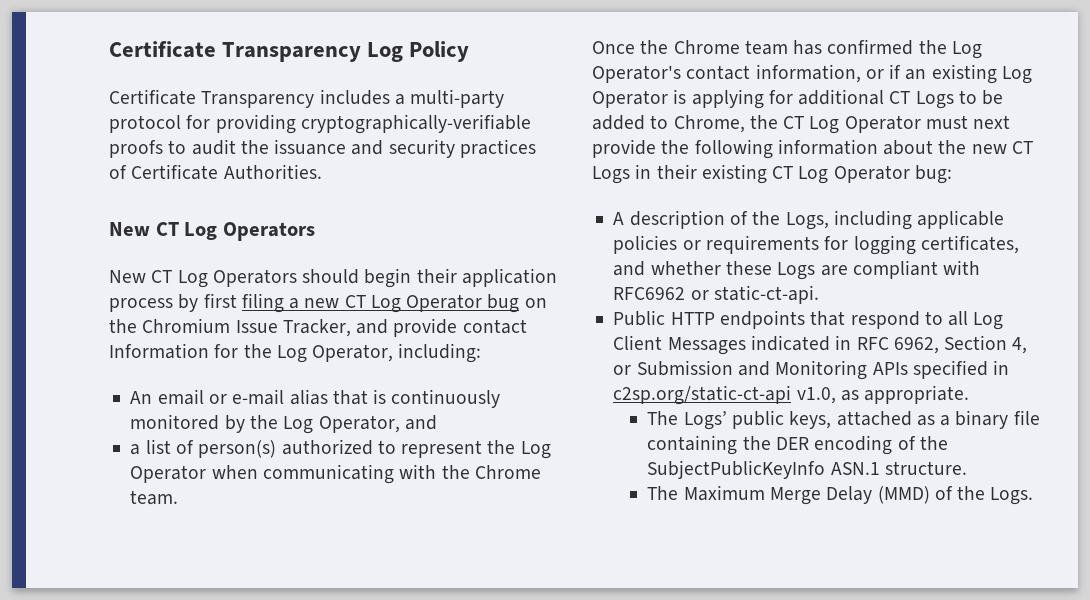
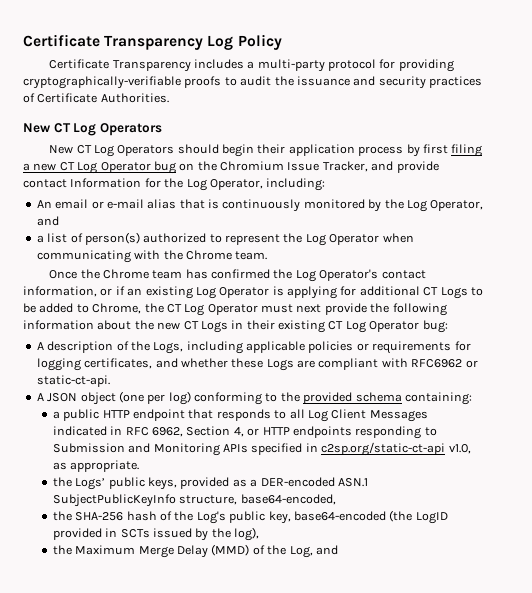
- Public HTTP endpoints that respond to all Log Client Messages indicated in RFC 6962, Section 4, or Submission and Monitoring APIs specified in c2sp.org/static-ct-api v1.0, as appropriate.
+ A JSON object (one per log) conforming to the provided schema containing:
+ a public HTTP endpoint that responds to all Log Client Messages indicated in RFC 6962, Section 4, or HTTP endpoints responding to Submission and Monitoring APIs specified in c2sp.org/static-ct-api v1.0, as appropriate.
- The Logs’ public keys, attached as a binary file containing the DER encoding of the SubjectPublicKeyInfo ASN.1 structure.
- The Maximum Merge Delay (MMD) of the Logs.
+ the Logs’ public keys, provided as a DER-encoded ASN.1 SubjectPublicKeyInfo structure, base64-encoded,
+ the SHA-256 hash of the Log's public key, base64-encoded (the LogID provided in SCTs issued by the log),
+ the Maximum Merge Delay (MMD) of the Log, and

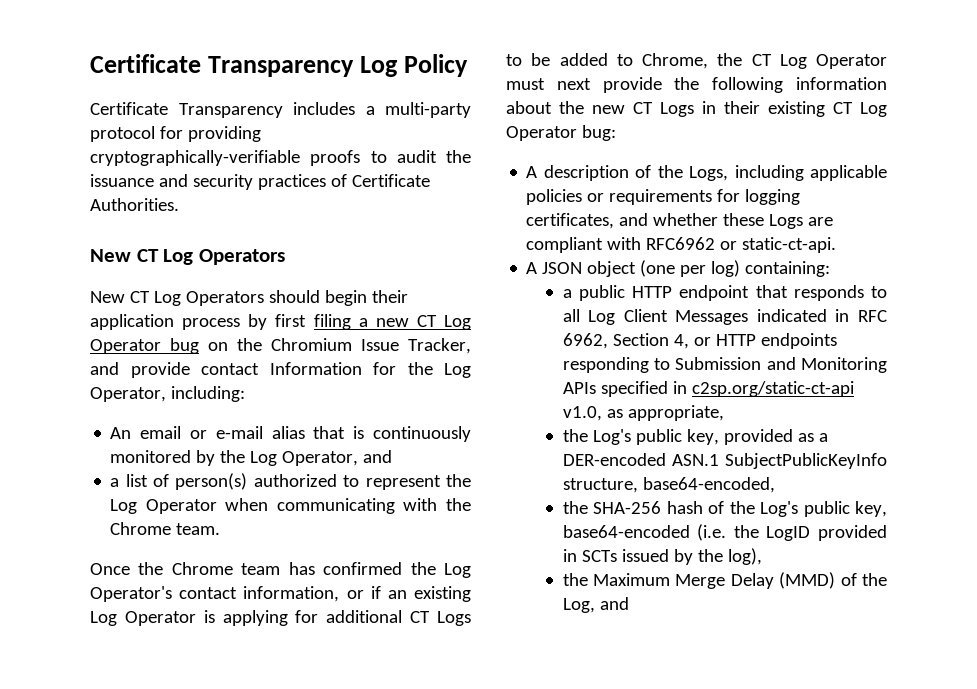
- A JSON object (one per log) conforming to the provided schema containing:
+ A JSON object (one per log) containing:
- a public HTTP endpoint that responds to all Log Client Messages indicated in RFC 6962, Section 4, or HTTP endpoints responding to Submission and Monitoring APIs specified in c2sp.org/static-ct-api v1.0, as appropriate.
- the Logs’ public keys, provided as a DER-encoded ASN.1 SubjectPublicKeyInfo structure, base64-encoded,
+ a public HTTP endpoint that responds to all Log Client Messages indicated in RFC 6962, Section 4, or HTTP endpoints responding to Submission and Monitoring APIs specified in c2sp.org/static-ct-api v1.0, as appropriate,
+ the Log's public key, provided as a DER-encoded ASN.1 SubjectPublicKeyInfo structure, base64-encoded,
- the SHA-256 hash of the Log's public key, base64-encoded (the LogID provided in SCTs issued by the log),
+ the SHA-256 hash of the Log's public key, base64-encoded (i.e. the LogID provided in SCTs issued by the log),

